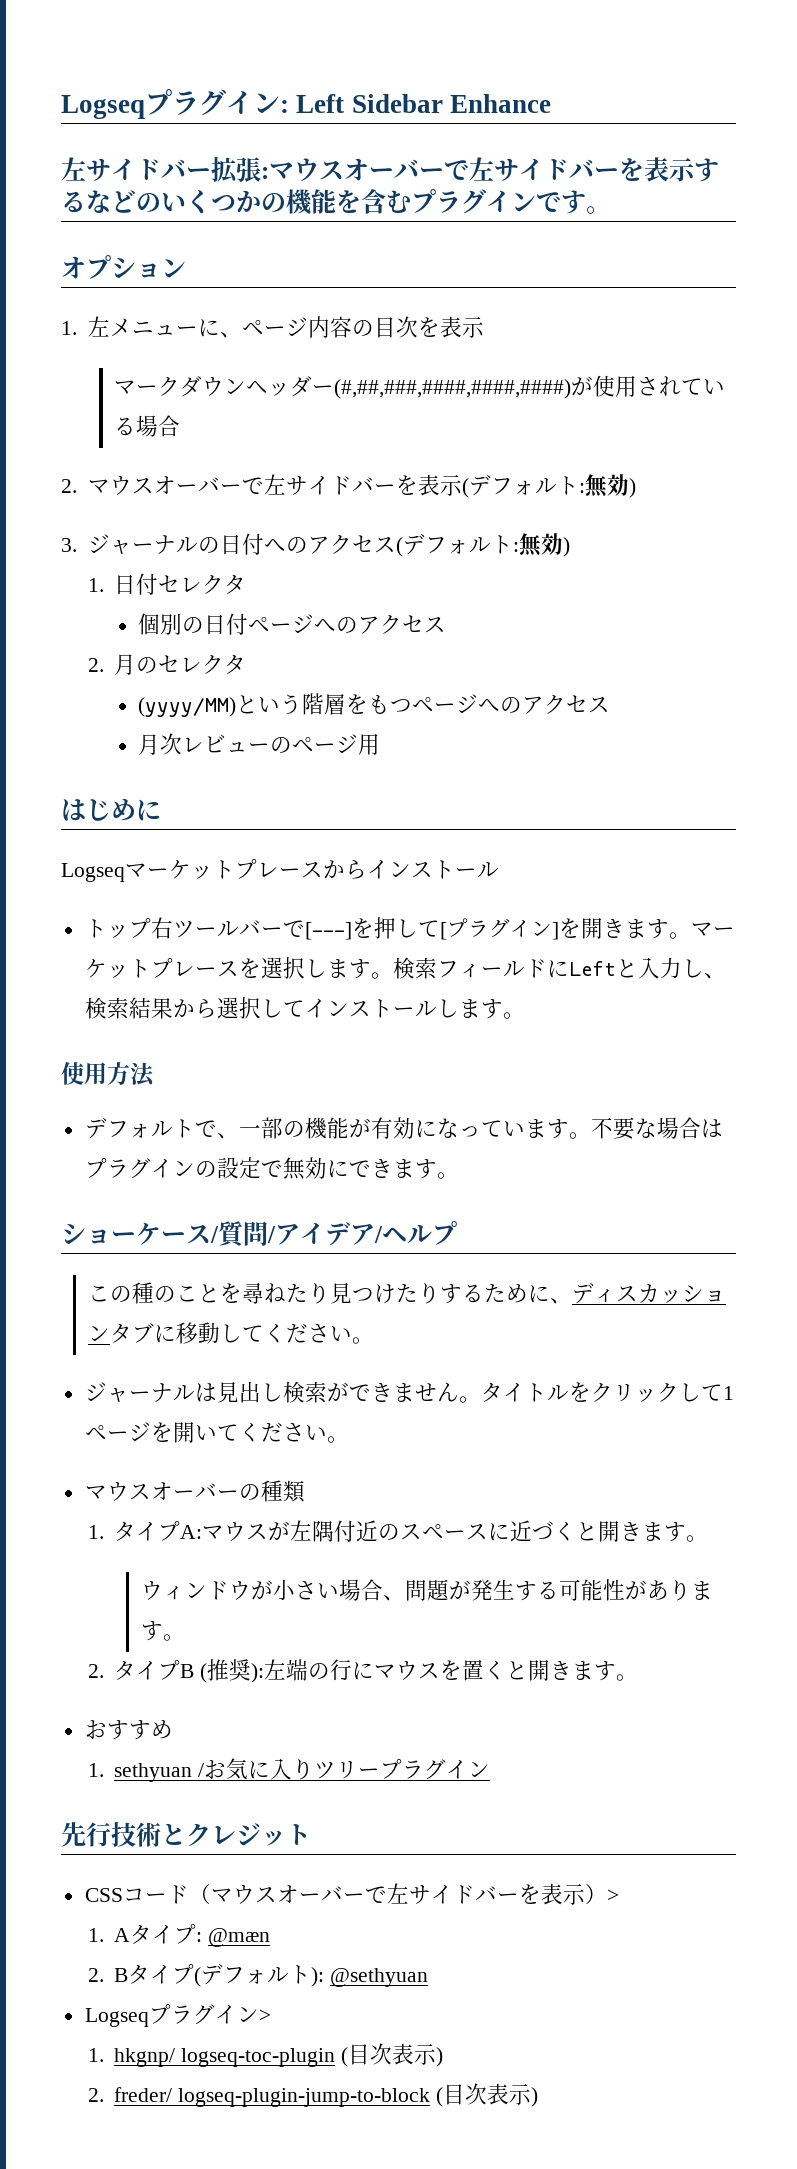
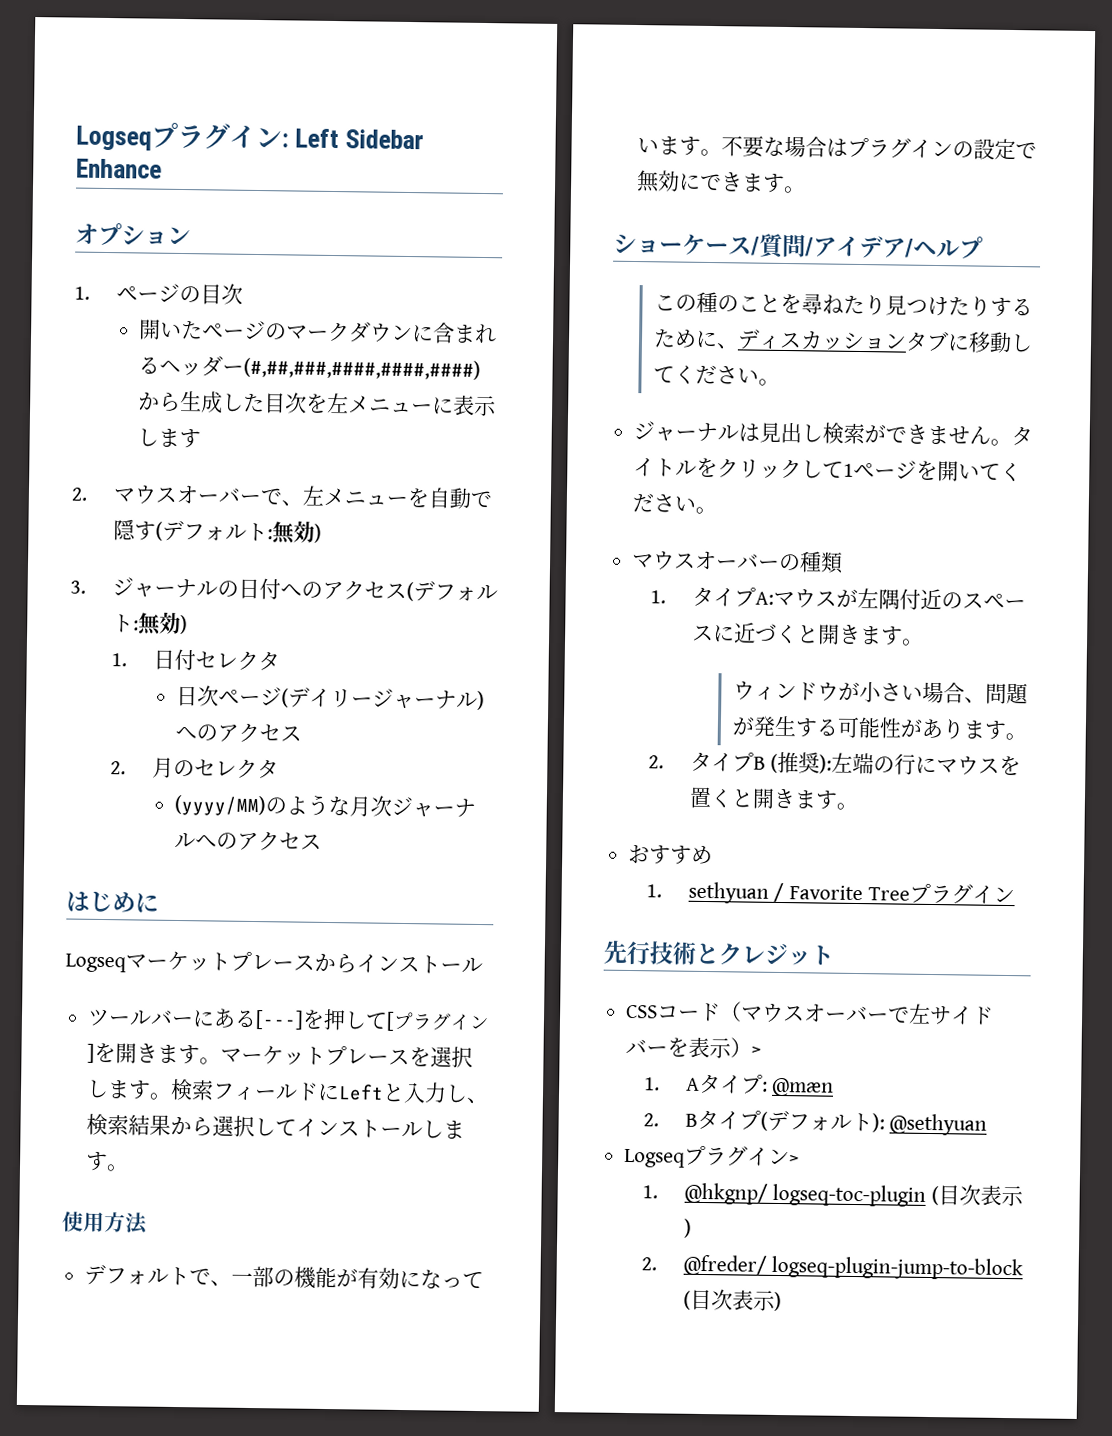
- 左サイドバー拡張:マウスオーバーで左サイドバーを表示するなどのいくつかの機能を含むプラグインです。
  オプション
- 1.左メニューに、ページ内容の目次を表示
- マークダウンヘッダー(#,##,###,####,####,####)が使用されている場合
+ 1.ページの目次
+ 開いたページのマークダウンに含まれるヘッダー(#,##,###,####,####,####)から生成した目次を左メニューに表示します
- 2.マウスオーバーで左サイドバーを表示(デフォルト:無効)
+ 2.マウスオーバーで、左メニューを自動で隠す(デフォルト:無効)
- 個別の日付ページへのアクセス
+ 日次ページ(デイリージャーナル)へのアクセス
- (yyyy/MM)という階層をもつページへのアクセス
- 月次レビューのページ用
+ (yyyy/MM)のような月次ジャーナルへのアクセス
- トップ右ツールバーで[---]を押して[プラグイン]を開きます。
+ ツールバーにある[---]を押して[プラグイン]を開きます。
- 1. sethyuan /お気に入りツリープラグイン
+ 1. sethyuan / Favorite Treeプラグイン
- 1. hkgnp/ logseq-toc-plugin (目次表示)
+ 1. @hkgnp/ logseq-toc-plugin (目次表示)
- 2. freder/ logseq-plugin-jump-to-block (目次表示)
+ 2. @freder/ logseq-plugin-jump-to-block (目次表示)

